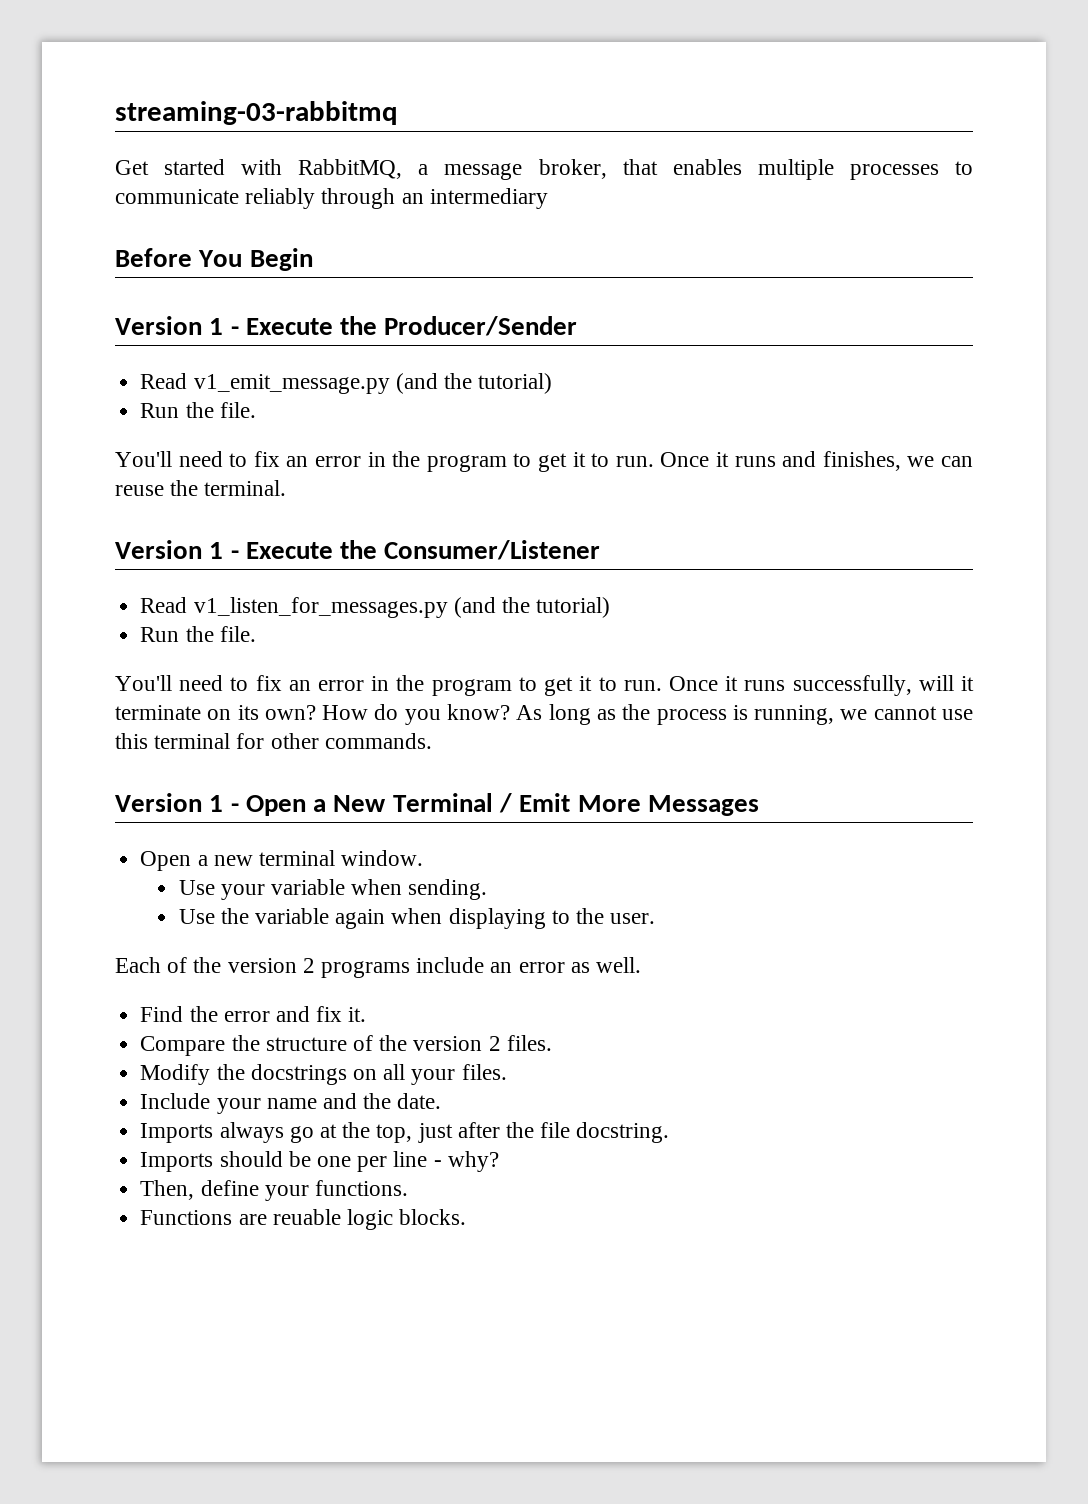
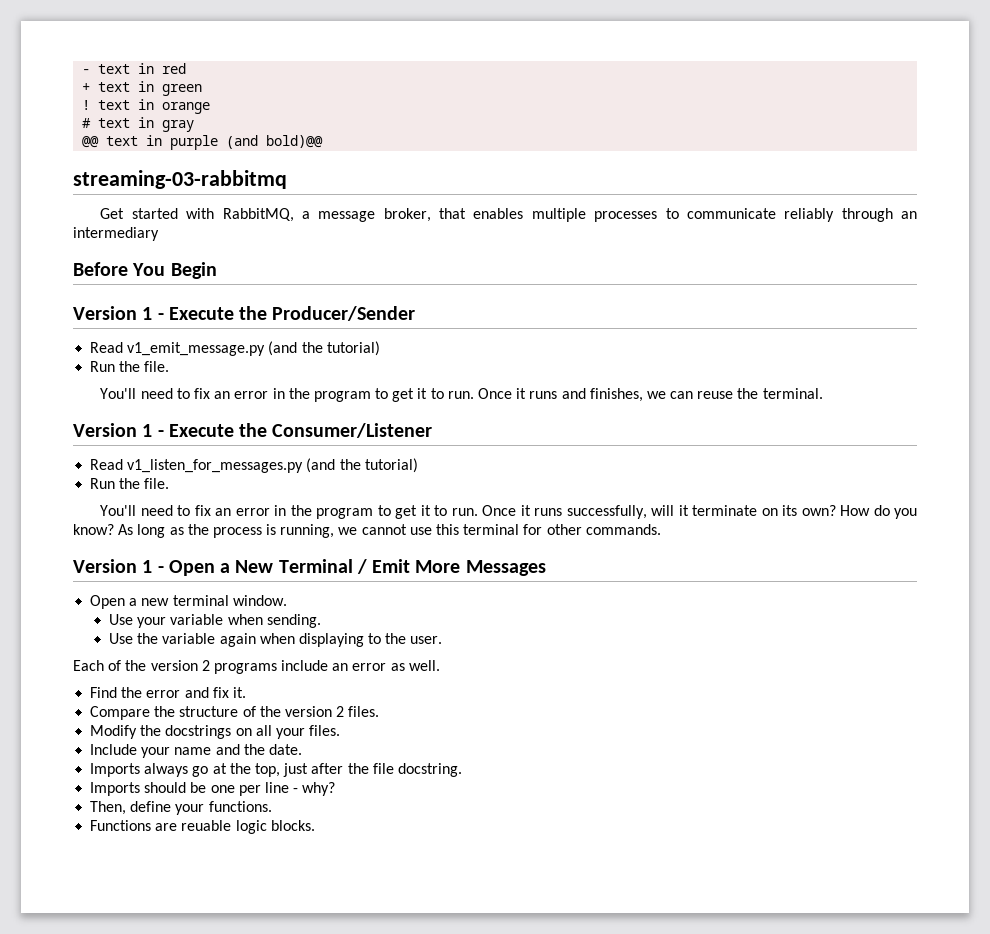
+ - text in red
+ + text in green
+ ! text in orange
+ # text in gray
+ @@ text in purple (and bold)@@

